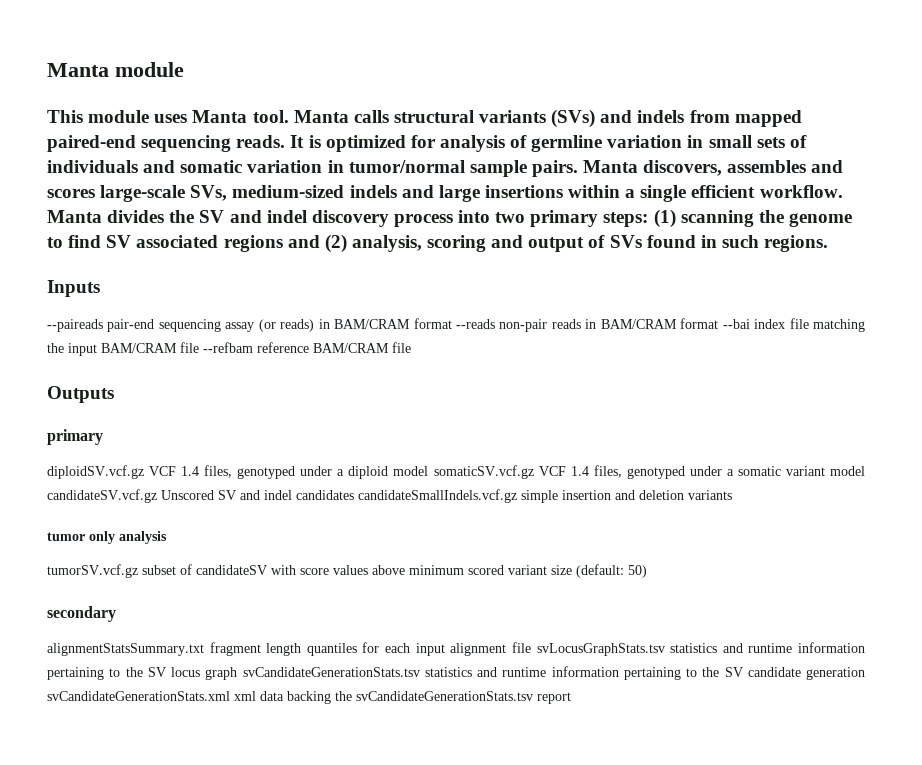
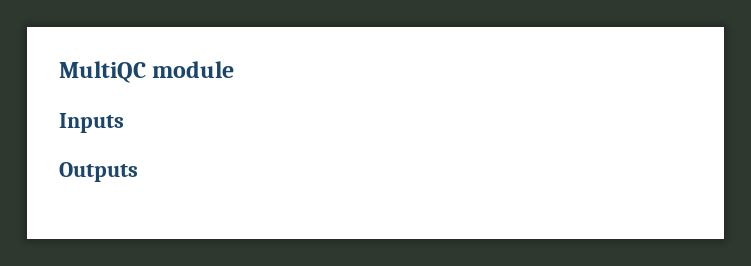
- Manta module
+ MultiQC module
- This module uses Manta tool. Manta calls structural variants (SVs) and indels from mapped paired-end sequencing reads. It is optimized for analysis of germline variation in small sets of individuals and somatic variation in tumor/normal sample pairs. Manta discovers, assembles and scores large-scale SVs, medium-sized indels and large insertions within a single efficient workflow. Manta divides the SV and indel discovery process into two primary steps: (1) scanning the genome to find SV associated regions and (2) analysis, scoring and output of SVs found in such regions.
  Inputs
- --paireads pair-end sequencing assay (or reads) in BAM/CRAM format --reads non-pair reads in BAM/CRAM format --bai index file matching the input BAM/CRAM file --refbam reference BAM/CRAM file
  Outputs
- primary
- diploidSV.vcf.gz VCF 1.4 files, genotyped under a diploid model somaticSV.vcf.gz VCF 1.4 files, genotyped under a somatic variant model candidateSV.vcf.gz Unscored SV and indel candidates candidateSmallIndels.vcf.gz simple insertion and deletion variants
- tumor only analysis
- tumorSV.vcf.gz subset of candidateSV with score values above minimum scored variant size (default: 50)
- secondary
- alignmentStatsSummary.txt fragment length quantiles for each input alignment file svLocusGraphStats.tsv statistics and runtime information pertaining to the SV locus graph svCandidateGenerationStats.tsv statistics and runtime information pertaining to the SV candidate generation svCandidateGenerationStats.xml xml data backing the svCandidateGenerationStats.tsv report

